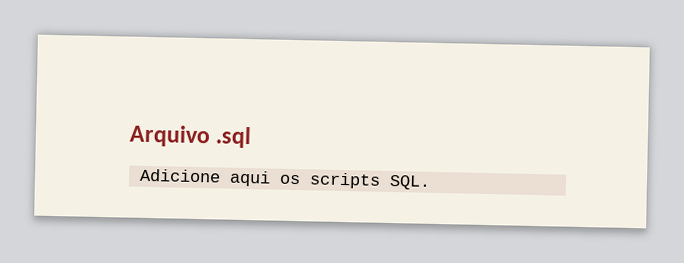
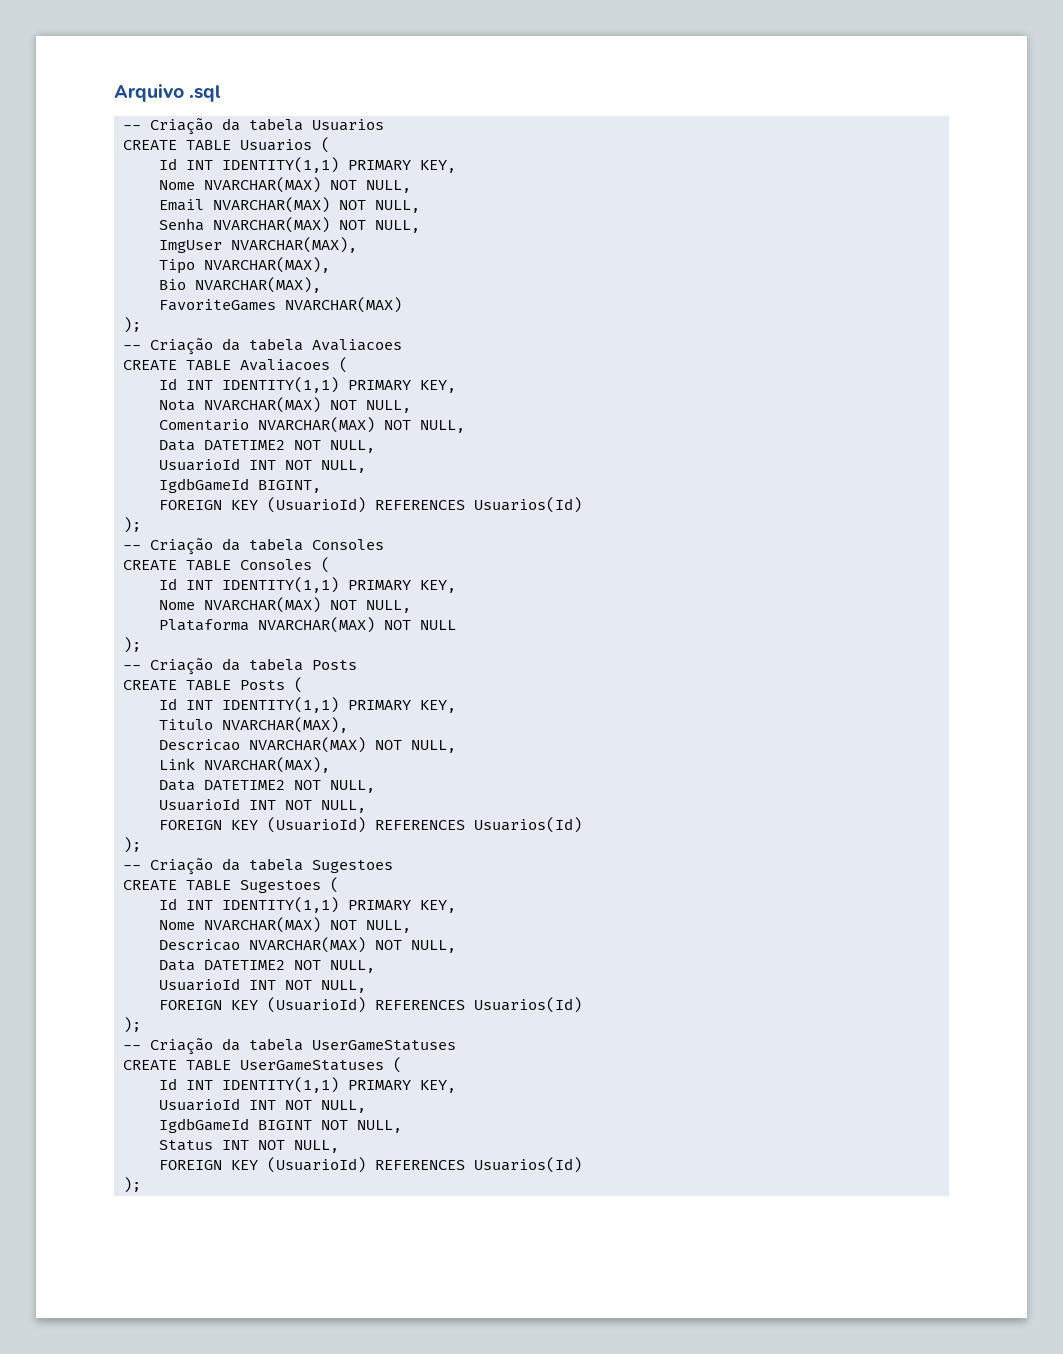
- Adicione aqui os scripts SQL.
+ -- Criação da tabela Usuarios
+ CREATE TABLE Usuarios (
+ Id INT IDENTITY(1,1) PRIMARY KEY,
+ Nome NVARCHAR(MAX) NOT NULL,
+ Email NVARCHAR(MAX) NOT NULL,
+ Senha NVARCHAR(MAX) NOT NULL,
+ ImgUser NVARCHAR(MAX),
+ Tipo NVARCHAR(MAX),
+ Bio NVARCHAR(MAX),
+ FavoriteGames NVARCHAR(MAX)
+ );
+ -- Criação da tabela Avaliacoes
+ CREATE TABLE Avaliacoes (
+ Id INT IDENTITY(1,1) PRIMARY KEY,
+ Nota NVARCHAR(MAX) NOT NULL,
+ Comentario NVARCHAR(MAX) NOT NULL,
+ Data DATETIME2 NOT NULL,
+ UsuarioId INT NOT NULL,
+ IgdbGameId BIGINT,
+ FOREIGN KEY (UsuarioId) REFERENCES Usuarios(Id)
+ );
+ -- Criação da tabela Consoles
+ CREATE TABLE Consoles (
+ Id INT IDENTITY(1,1) PRIMARY KEY,
+ Nome NVARCHAR(MAX) NOT NULL,
+ Plataforma NVARCHAR(MAX) NOT NULL
+ );
+ -- Criação da tabela Posts
+ CREATE TABLE Posts (
+ Id INT IDENTITY(1,1) PRIMARY KEY,
+ Titulo NVARCHAR(MAX),
+ Descricao NVARCHAR(MAX) NOT NULL,
+ Link NVARCHAR(MAX),
+ Data DATETIME2 NOT NULL,
+ UsuarioId INT NOT NULL,
+ FOREIGN KEY (UsuarioId) REFERENCES Usuarios(Id)
+ );
+ -- Criação da tabela Sugestoes
+ CREATE TABLE Sugestoes (
+ Id INT IDENTITY(1,1) PRIMARY KEY,
+ Nome NVARCHAR(MAX) NOT NULL,
+ Descricao NVARCHAR(MAX) NOT NULL,
+ Data DATETIME2 NOT NULL,
+ UsuarioId INT NOT NULL,
+ FOREIGN KEY (UsuarioId) REFERENCES Usuarios(Id)
+ );
+ -- Criação da tabela UserGameStatuses
+ CREATE TABLE UserGameStatuses (
+ Id INT IDENTITY(1,1) PRIMARY KEY,
+ UsuarioId INT NOT NULL,
+ IgdbGameId BIGINT NOT NULL,
+ Status INT NOT NULL,
+ FOREIGN KEY (UsuarioId) REFERENCES Usuarios(Id)
+ );

